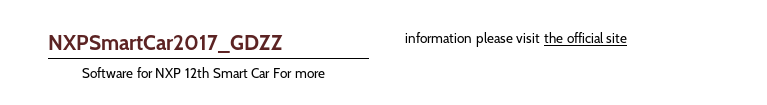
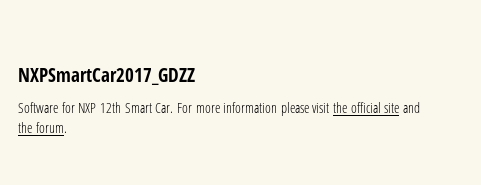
- Software for NXP 12th Smart Car For more information please visit the official site
+ Software for NXP 12th Smart Car. For more information please visit the official site and the forum.

